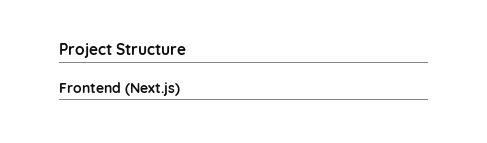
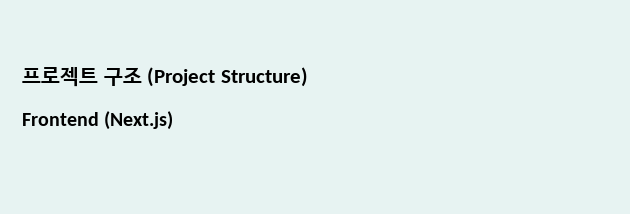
- Project Structure
+ 프로젝트 구조 (Project Structure)

